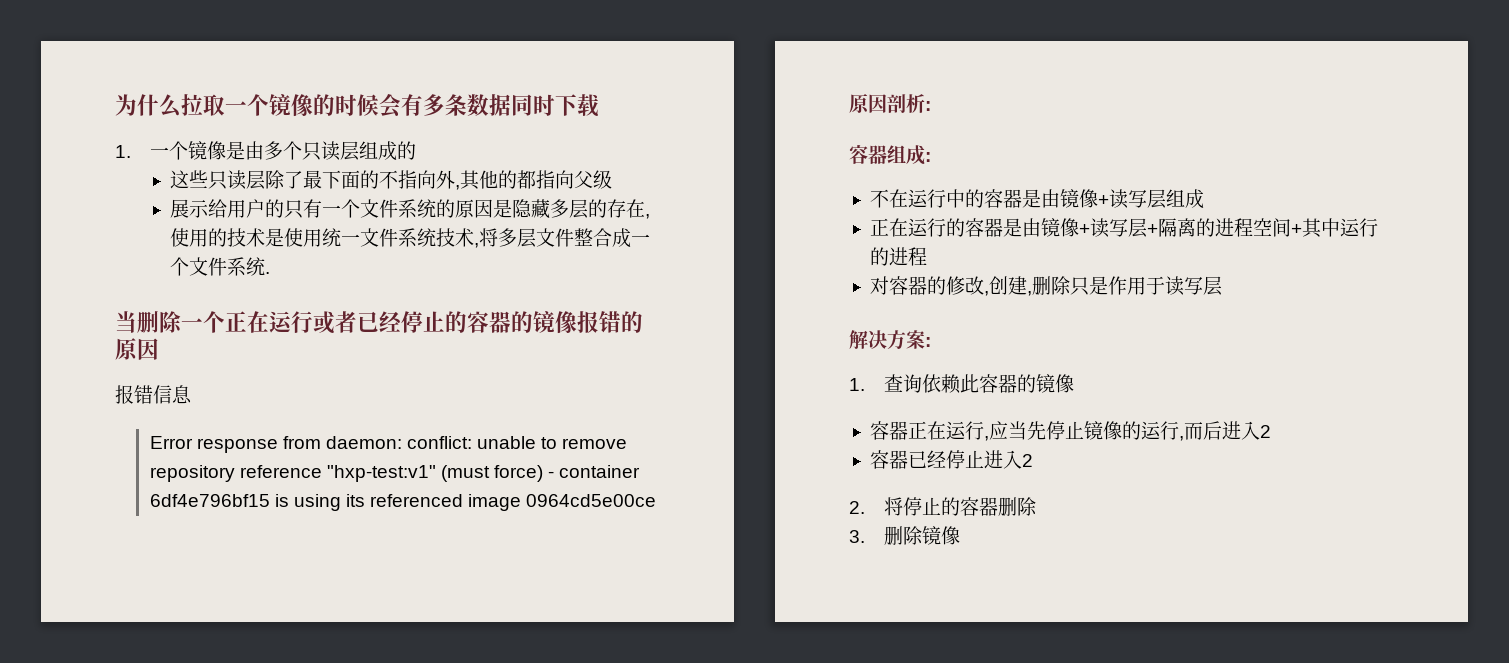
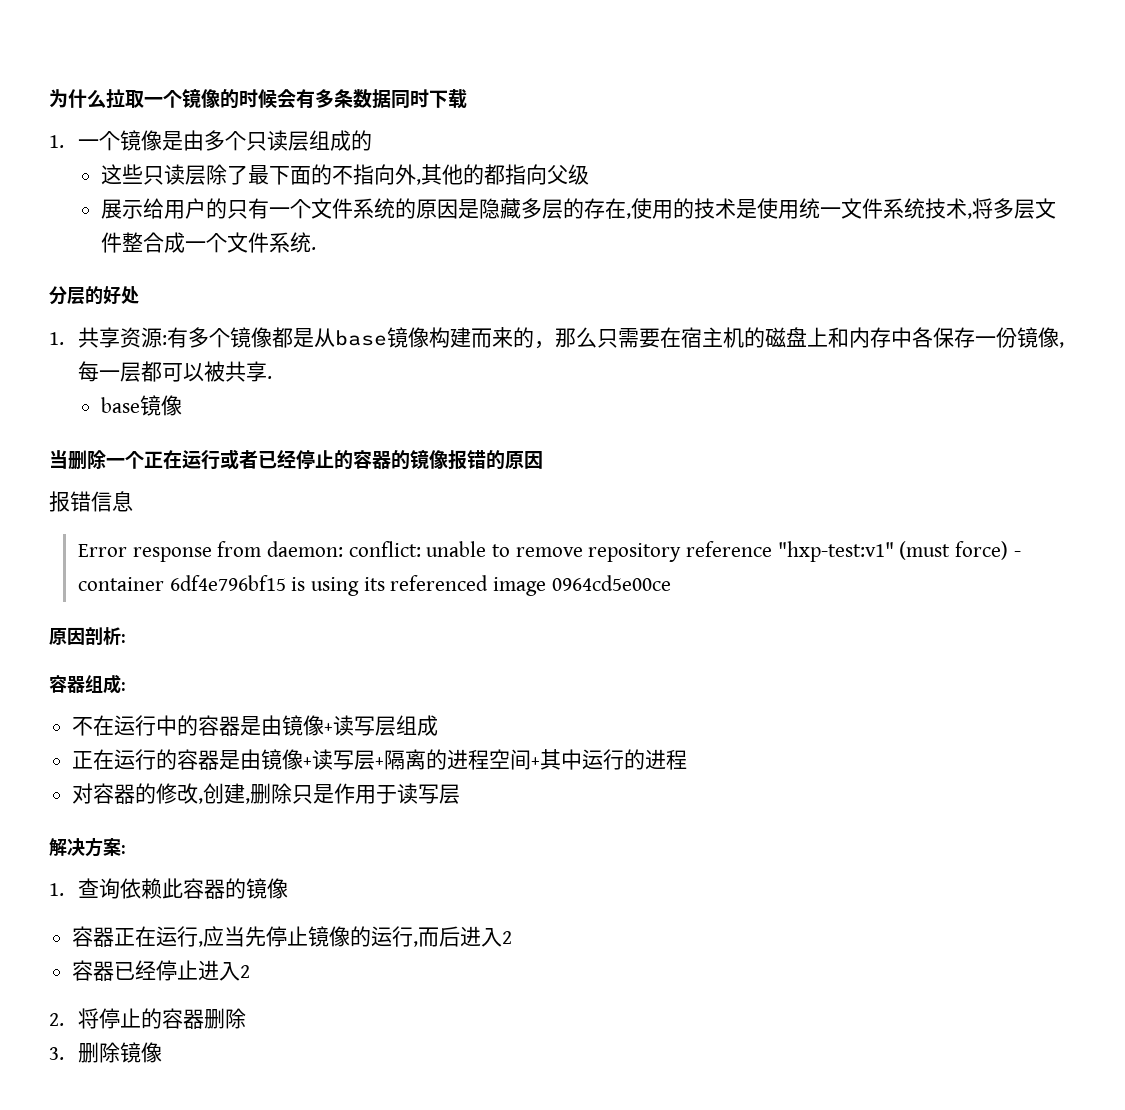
+ 分层的好处
+ 1.共享资源:有多个镜像都是从base镜像构建而来的，那么只需要在宿主机的磁盘上和内存中各保存一份镜像,每一层都可以被共享.
+ base镜像

